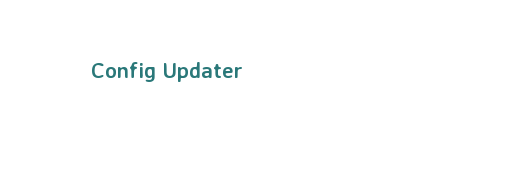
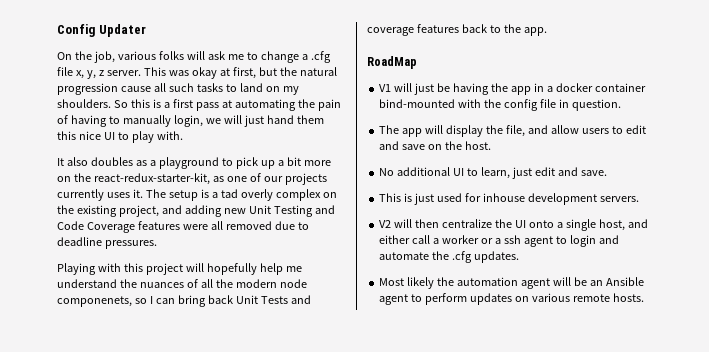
+ On the job, various folks will ask me to change a .cfg file x, y, z server. This was okay at first, but the natural progression cause all such tasks to land on my shoulders. So this is a first pass at automating the pain of having to manually login, we will just hand them this nice UI to play with.
+ It also doubles as a playground to pick up a bit more on the react-redux-starter-kit, as one of our projects currently uses it. The setup is a tad overly complex on the existing project, and adding new Unit Testing and Code Coverage features were all removed due to deadline pressures.
+ Playing with this project will hopefully help me understand the nuances of all the modern node componenets, so I can bring back Unit Tests and coverage features back to the app.
+ RoadMap
+ V1 will just be having the app in a docker container bind-mounted with the config file in question.
+ The app will display the file, and allow users to edit and save on the host.
+ No additional UI to learn, just edit and save.
+ This is just used for inhouse development servers.
+ V2 will then centralize the UI onto a single host, and either call a worker or a ssh agent to login and automate the .cfg updates.
+ Most likely the automation agent will be an Ansible agent to perform updates on various remote hosts.

